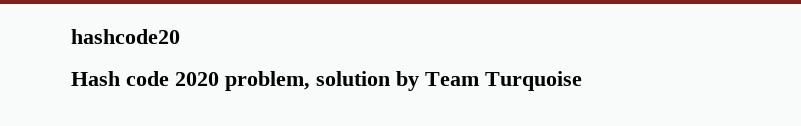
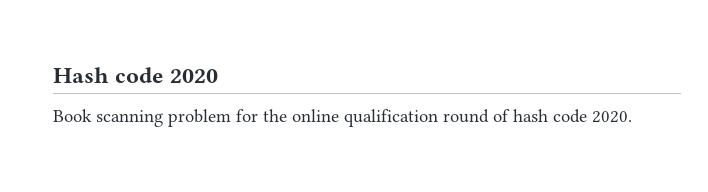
- hashcode20
- Hash code 2020 problem, solution by Team Turquoise
+ Hash code 2020
+ Book scanning problem for the online qualification round of hash code 2020.

